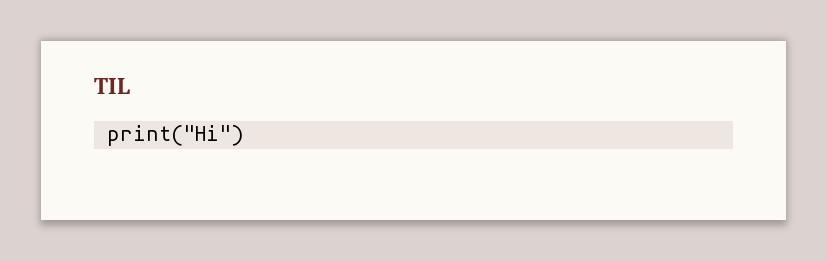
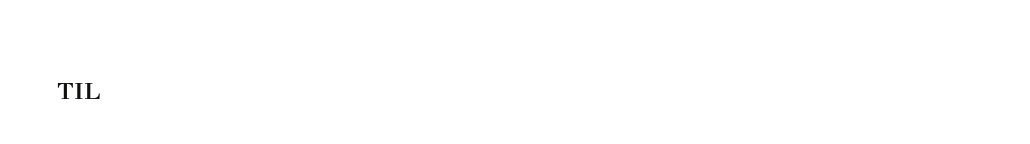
- print("Hi")

